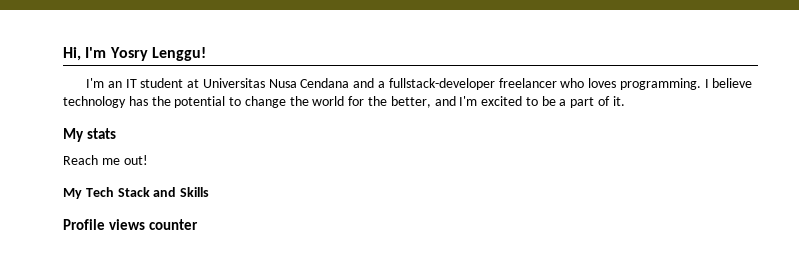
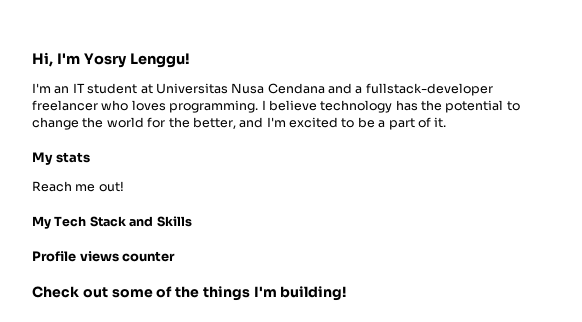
+ Check out some of the things I'm building!

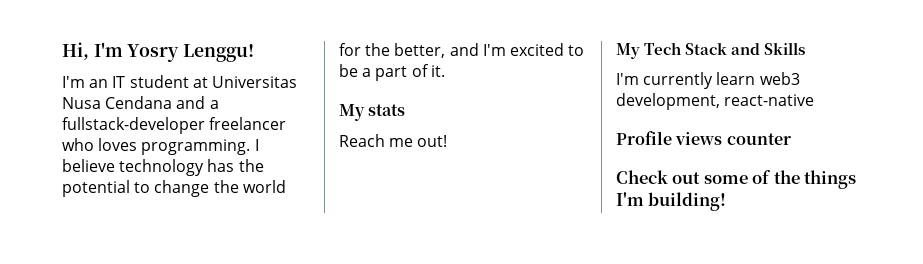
+ I'm currently learn web3 development, react-native

